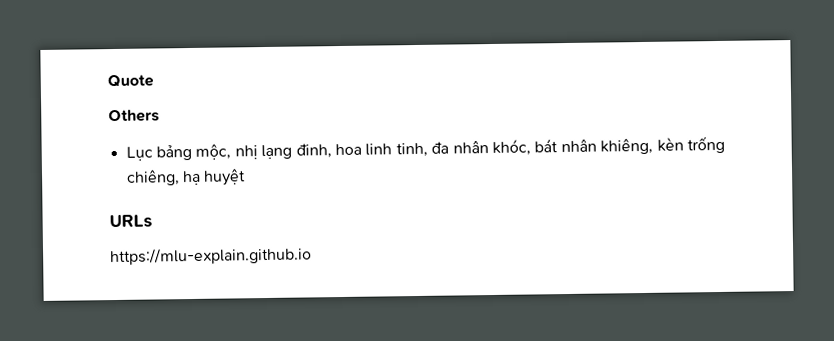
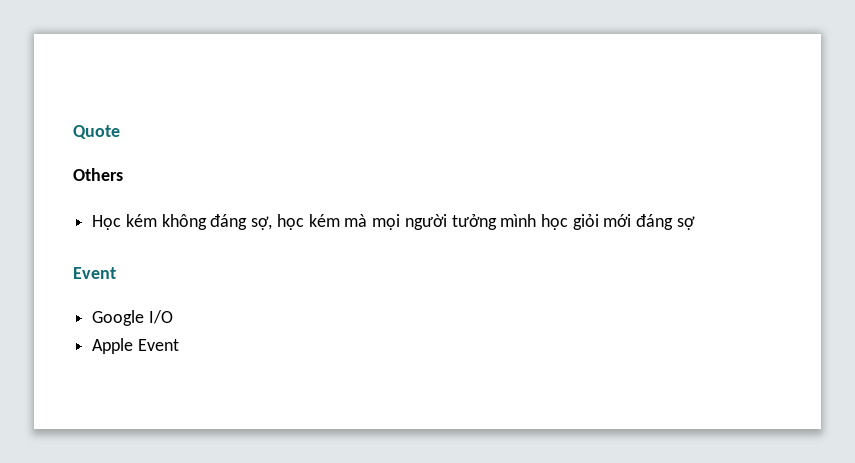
- Lục bảng mộc, nhị lạng đinh, hoa linh tinh, đa nhân khóc, bát nhân khiêng, kèn trống chiêng, hạ huyệt
- URLs
- https://mlu-explain.github.io
+ Học kém không đáng sợ, học kém mà mọi người tưởng mình học giỏi mới đáng sợ
+ Event
+ Google I/O
+ Apple Event

